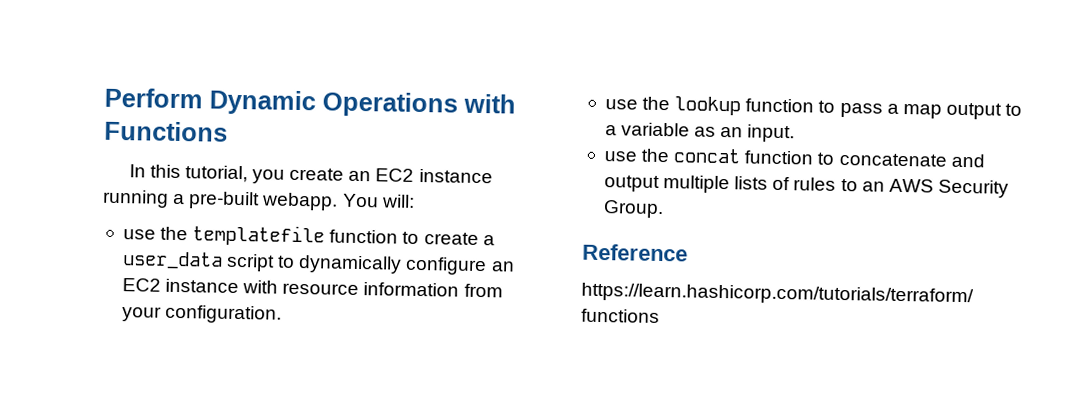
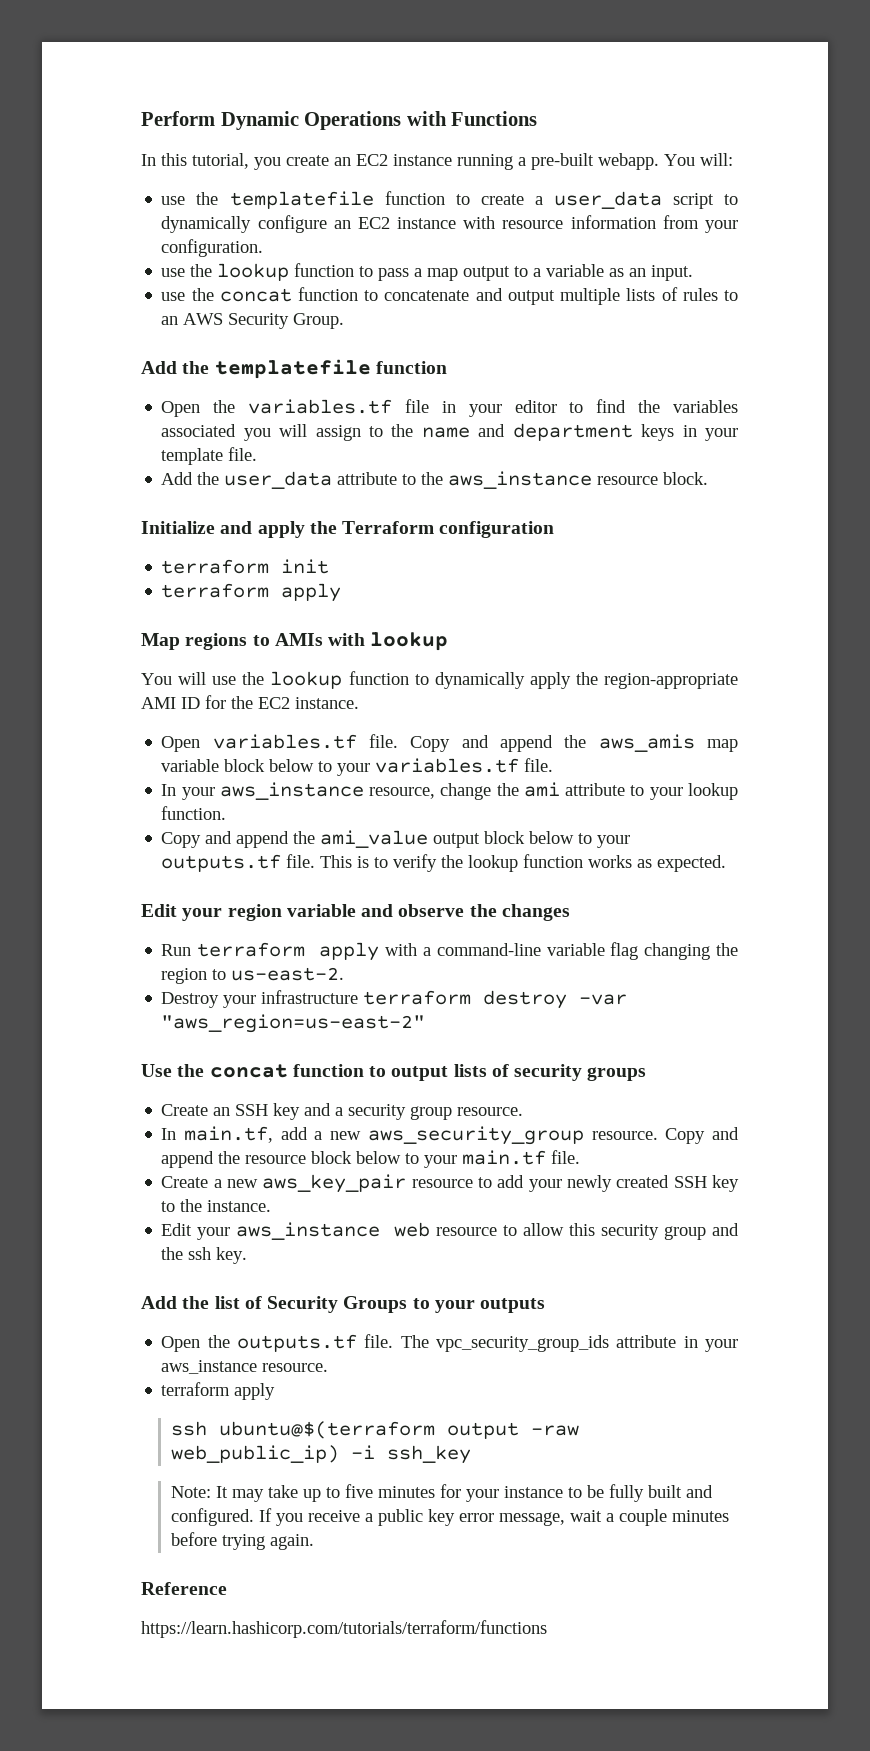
+ Add the templatefile function
+ Open the variables.tf file in your editor to find the variables associated you will assign to the name and department keys in your template file.
+ Add the user_data attribute to the aws_instance resource block.
+ Initialize and apply the Terraform configuration
+ terraform init
+ terraform apply
+ Map regions to AMIs with lookup
+ You will use the lookup function to dynamically apply the region-appropriate AMI ID for the EC2 instance.
+ Open variables.tf file. Copy and append the aws_amis map variable block below to your variables.tf file.
+ In your aws_instance resource, change the ami attribute to your lookup function.
+ Copy and append the ami_value output block below to your outputs.tf file. This is to verify the lookup function works as expected.
+ Edit your region variable and observe the changes
+ Run terraform apply with a command-line variable flag changing the region to us-east-2.
+ Destroy your infrastructure terraform destroy -var "aws_region=us-east-2"
+ Use the concat function to output lists of security groups
+ Create an SSH key and a security group resource.
+ In main.tf, add a new aws_security_group resource. Copy and append the resource block below to your main.tf file.
+ Create a new aws_key_pair resource to add your newly created SSH key to the instance.
+ Edit your aws_instance web resource to allow this security group and the ssh key.
+ Add the list of Security Groups to your outputs
+ Open the outputs.tf file. The vpc_security_group_ids attribute in your aws_instance resource.
+ terraform apply
+ ssh ubuntu@$(terraform output -raw web_public_ip) -i ssh_key
+ Note: It may take up to five minutes for your instance to be fully built and configured. If you receive a public key error message, wait a couple minutes before trying again.

